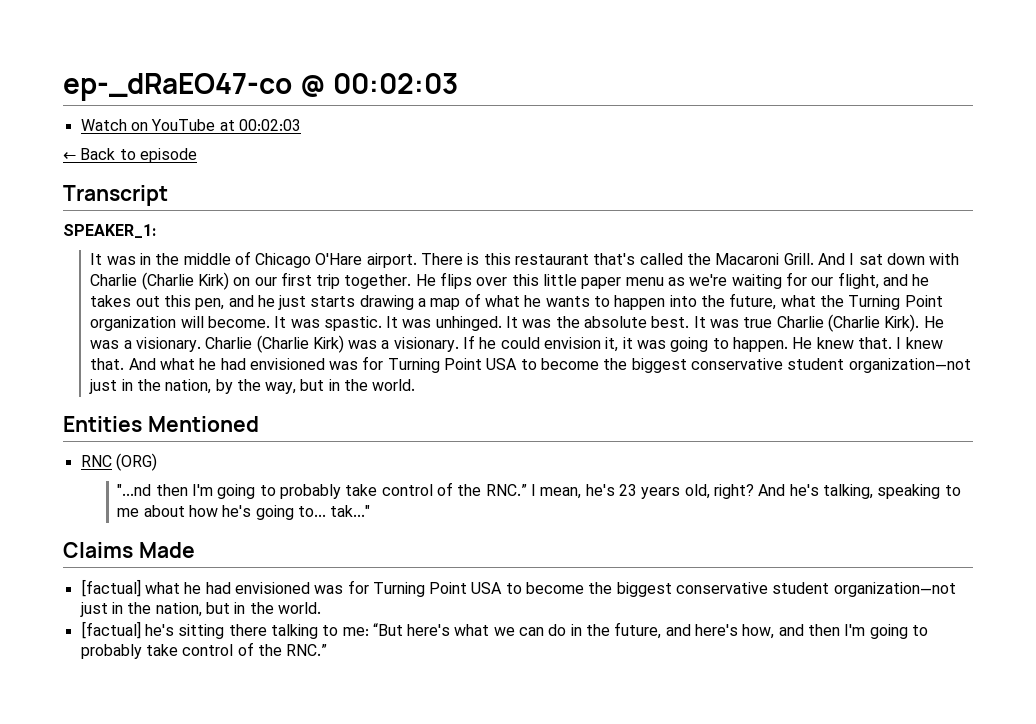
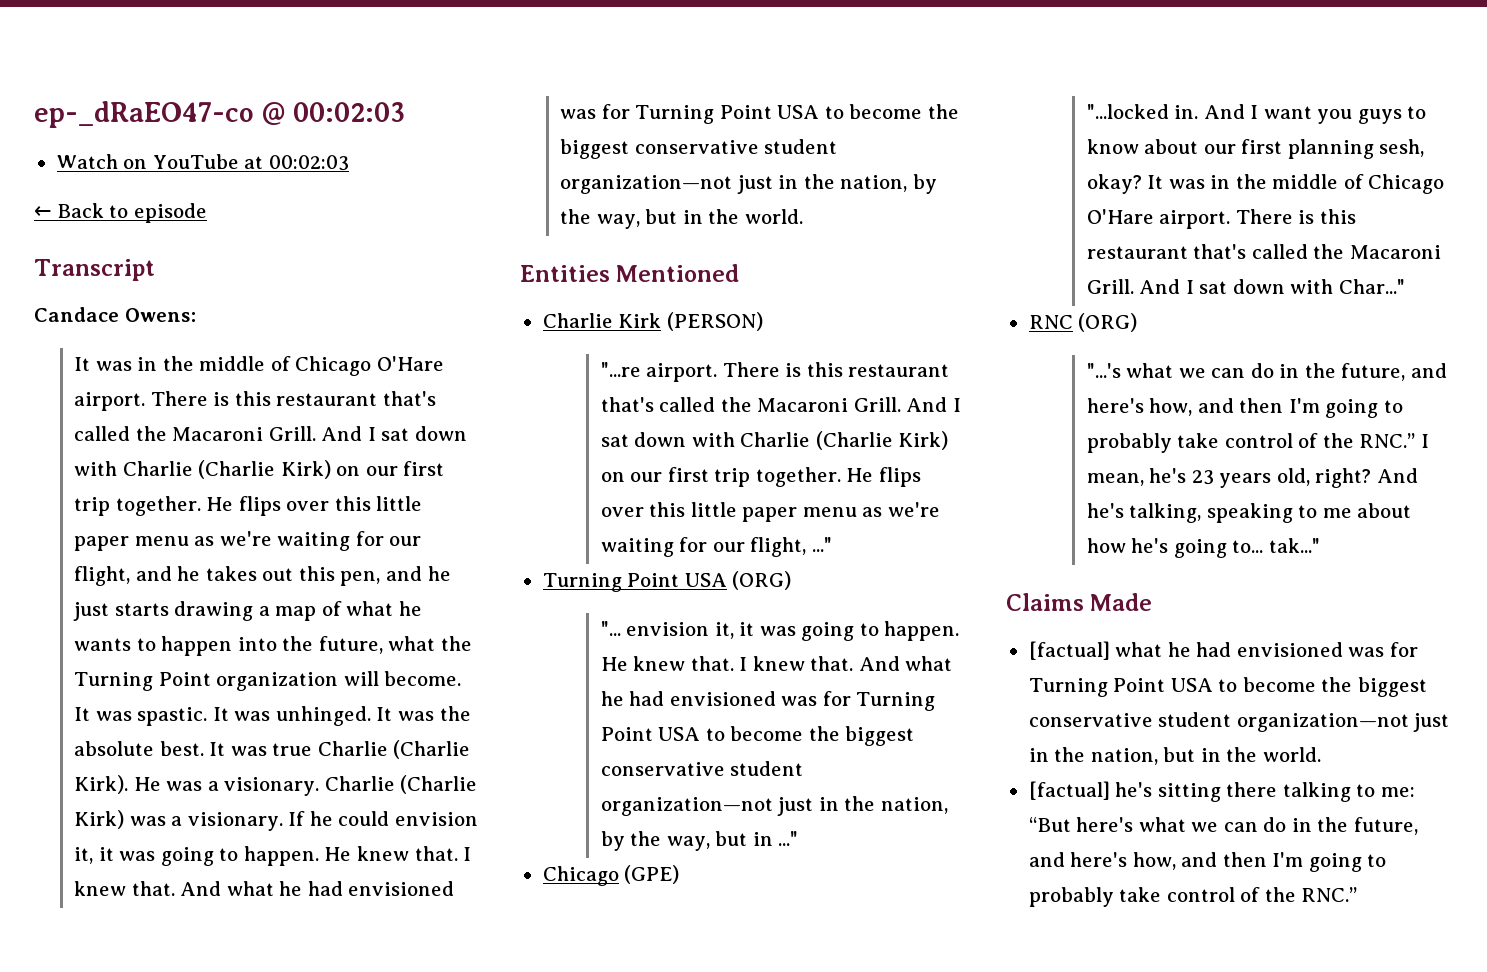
- SPEAKER_1:
+ Candace Owens:
+ Charlie Kirk (PERSON)
+ "...re airport. There is this restaurant that's called the Macaroni Grill. And I sat down with Charlie (Charlie Kirk) on our first trip together. He flips over this little paper menu as we're waiting for our flight, ..."
+ Turning Point USA (ORG)
+ "... envision it, it was going to happen. He knew that. I knew that. And what he had envisioned was for Turning Point USA to become the biggest conservative student organization—not just in the nation, by the way, but in ..."
+ Chicago (GPE)
+ "...locked in. And I want you guys to know about our first planning sesh, okay? It was in the middle of Chicago O'Hare airport. There is this restaurant that's called the Macaroni Grill. And I sat down with Char..."
  RNC (ORG)
- "...nd then I'm going to probably take control of the RNC.” I mean, he's 23 years old, right?
+ "...'s what we can do in the future, and here's how, and then I'm going to probably take control of the RNC.” I mean, he's 23 years old, right?

